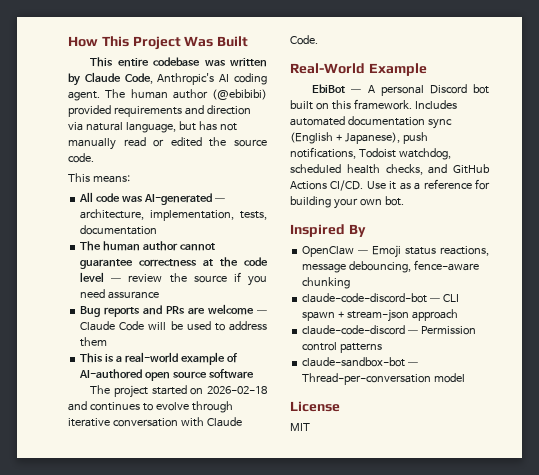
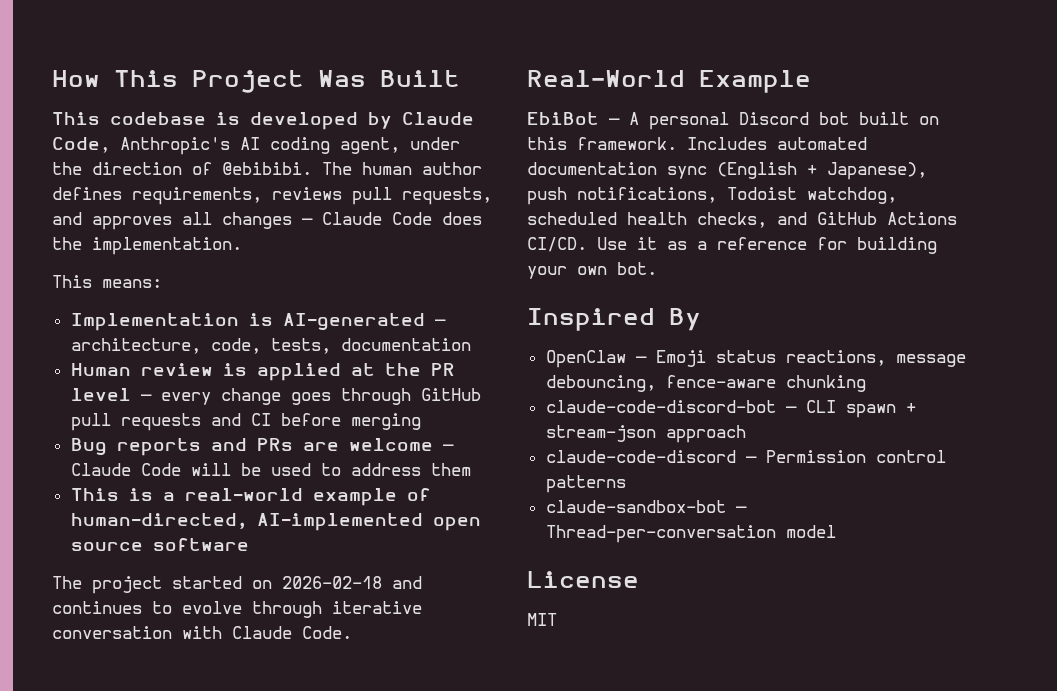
- This entire codebase was written by Claude Code, Anthropic's AI coding agent. The human author (@ebibibi) provided requirements and direction via natural language, but has not manually read or edited the source code.
+ This codebase is developed by Claude Code, Anthropic's AI coding agent, under the direction of @ebibibi. The human author defines requirements, reviews pull requests, and approves all changes — Claude Code does the implementation.
- All code was AI-generated — architecture, implementation, tests, documentation
+ Implementation is AI-generated — architecture, code, tests, documentation
- The human author cannot guarantee correctness at the code level — review the source if you need assurance
+ Human review is applied at the PR level — every change goes through GitHub pull requests and CI before merging
- This is a real-world example of AI-authored open source software
+ This is a real-world example of human-directed, AI-implemented open source software

